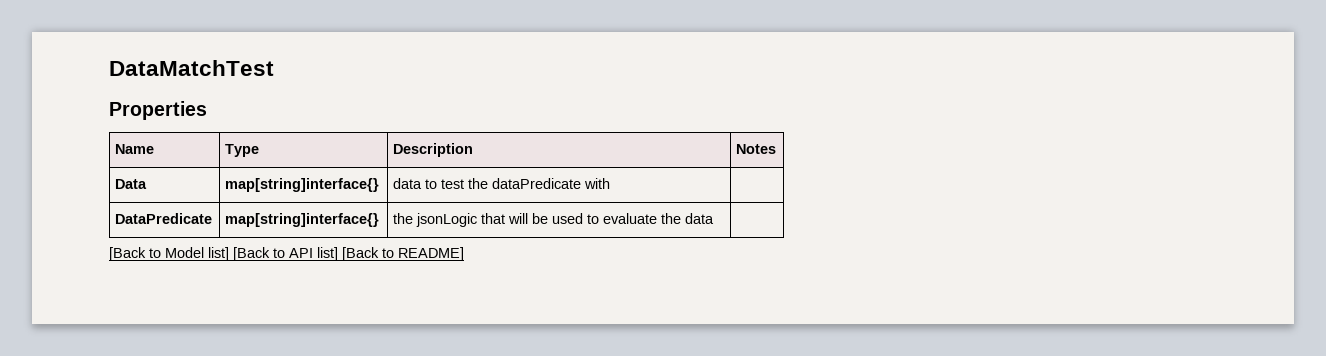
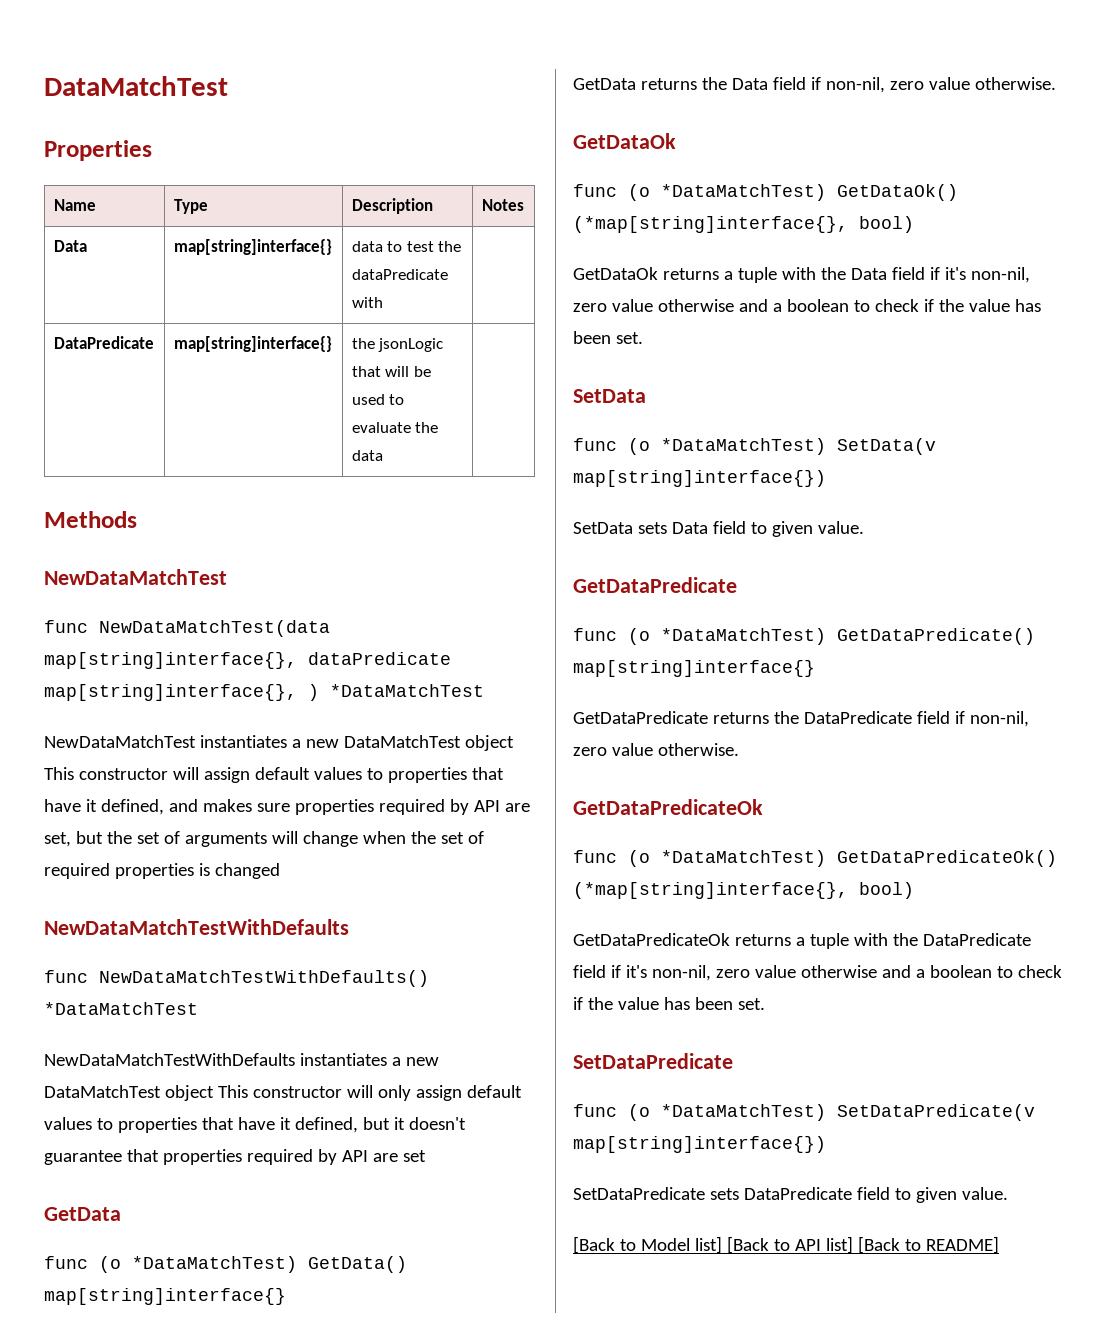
+ Methods
+ NewDataMatchTest
+ func NewDataMatchTest(data map[string]interface{}, dataPredicate map[string]interface{}, ) *DataMatchTest
+ NewDataMatchTest instantiates a new DataMatchTest object This constructor will assign default values to properties that have it defined, and makes sure properties required by API are set, but the set of arguments will change when the set of required properties is changed
+ NewDataMatchTestWithDefaults
+ func NewDataMatchTestWithDefaults() *DataMatchTest
+ NewDataMatchTestWithDefaults instantiates a new DataMatchTest object This constructor will only assign default values to properties that have it defined, but it doesn't guarantee that properties required by API are set
+ GetData
+ func (o *DataMatchTest) GetData() map[string]interface{}
+ GetData returns the Data field if non-nil, zero value otherwise.
+ GetDataOk
+ func (o *DataMatchTest) GetDataOk() (*map[string]interface{}, bool)
+ GetDataOk returns a tuple with the Data field if it's non-nil, zero value otherwise and a boolean to check if the value has been set.
+ SetData
+ func (o *DataMatchTest) SetData(v map[string]interface{})
+ SetData sets Data field to given value.
+ GetDataPredicate
+ func (o *DataMatchTest) GetDataPredicate() map[string]interface{}
+ GetDataPredicate returns the DataPredicate field if non-nil, zero value otherwise.
+ GetDataPredicateOk
+ func (o *DataMatchTest) GetDataPredicateOk() (*map[string]interface{}, bool)
+ GetDataPredicateOk returns a tuple with the DataPredicate field if it's non-nil, zero value otherwise and a boolean to check if the value has been set.
+ SetDataPredicate
+ func (o *DataMatchTest) SetDataPredicate(v map[string]interface{})
+ SetDataPredicate sets DataPredicate field to given value.

